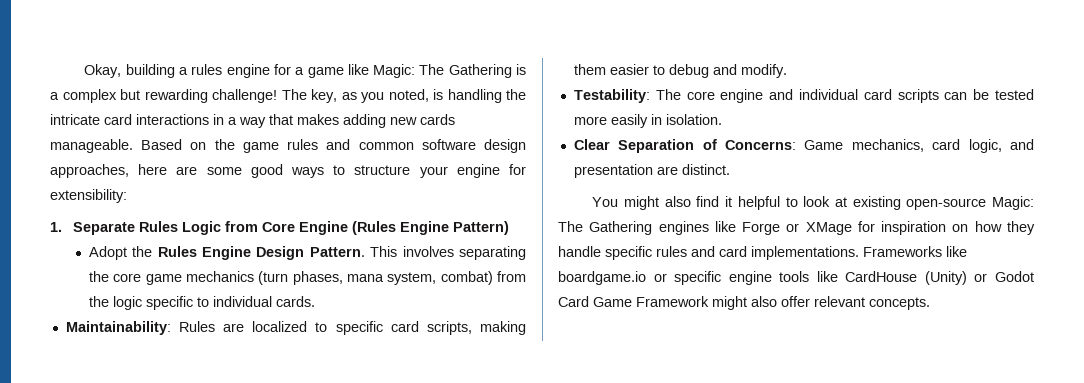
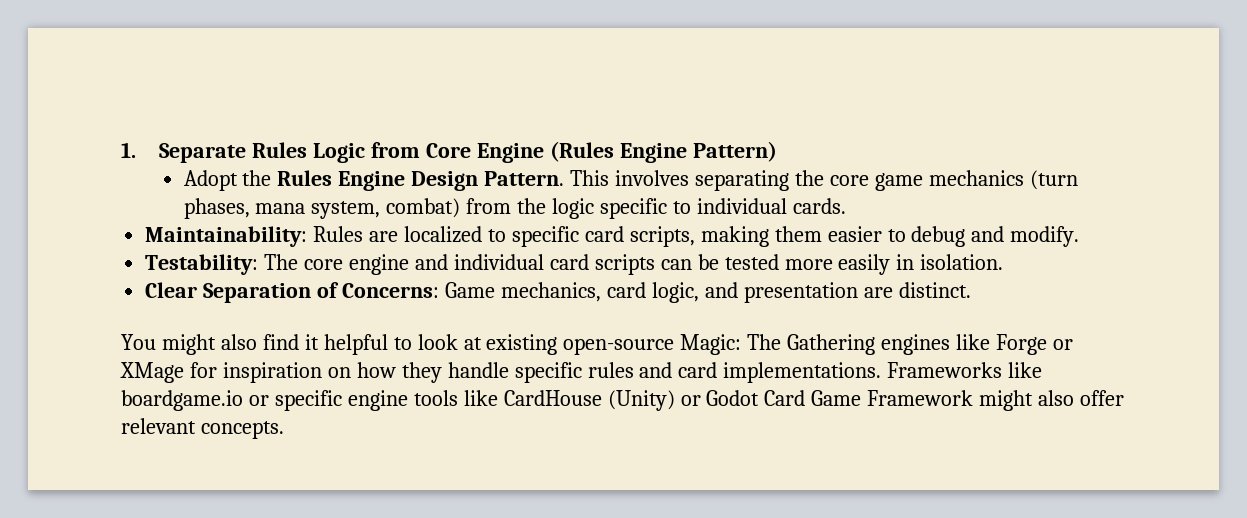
- Okay, building a rules engine for a game like Magic: The Gathering is a complex but rewarding challenge! The key, as you noted, is handling the intricate card interactions in a way that makes adding new cards manageable. Based on the game rules and common software design approaches, here are some good ways to structure your engine for extensibility:

